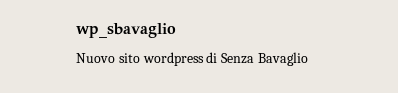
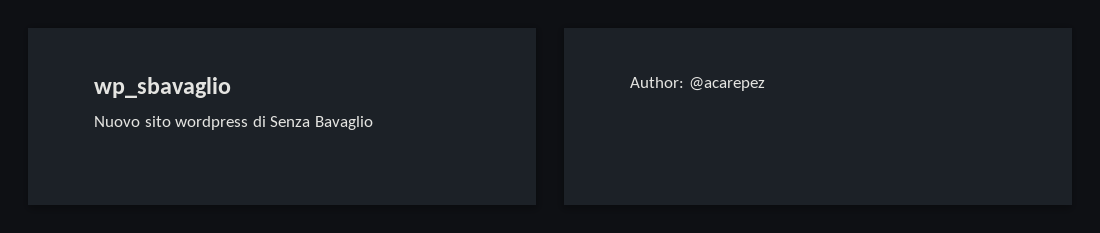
+ Author: @acarepez

